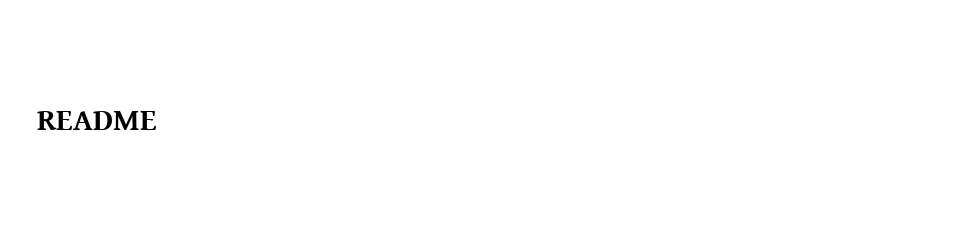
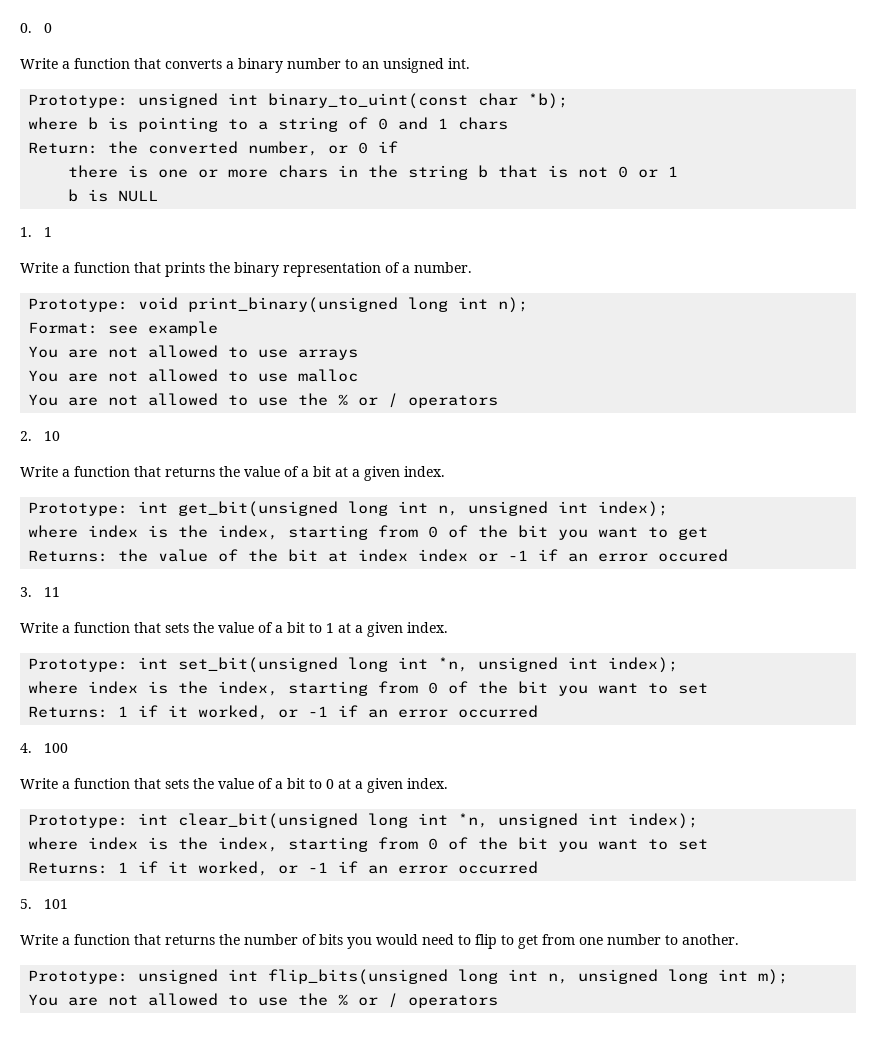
- README
+ 0. 0
+ Write a function that converts a binary number to an unsigned int.
+ Prototype: unsigned int binary_to_uint(const char *b);
+ where b is pointing to a string of 0 and 1 chars
+ Return: the converted number, or 0 if
+ there is one or more chars in the string b that is not 0 or 1
+ b is NULL
+ 1. 1
+ Write a function that prints the binary representation of a number.
+ Prototype: void print_binary(unsigned long int n);
+ Format: see example
+ You are not allowed to use arrays
+ You are not allowed to use malloc
+ You are not allowed to use the % or / operators
+ 2. 10
+ Write a function that returns the value of a bit at a given index.
+ Prototype: int get_bit(unsigned long int n, unsigned int index);
+ where index is the index, starting from 0 of the bit you want to get
+ Returns: the value of the bit at index index or -1 if an error occured
+ 3. 11
+ Write a function that sets the value of a bit to 1 at a given index.
+ Prototype: int set_bit(unsigned long int *n, unsigned int index);
+ where index is the index, starting from 0 of the bit you want to set
+ Returns: 1 if it worked, or -1 if an error occurred
+ 4. 100
+ Write a function that sets the value of a bit to 0 at a given index.
+ Prototype: int clear_bit(unsigned long int *n, unsigned int index);
+ where index is the index, starting from 0 of the bit you want to set
+ Returns: 1 if it worked, or -1 if an error occurred
+ 5. 101
+ Write a function that returns the number of bits you would need to flip to get from one number to another.
+ Prototype: unsigned int flip_bits(unsigned long int n, unsigned long int m);
+ You are not allowed to use the % or / operators

